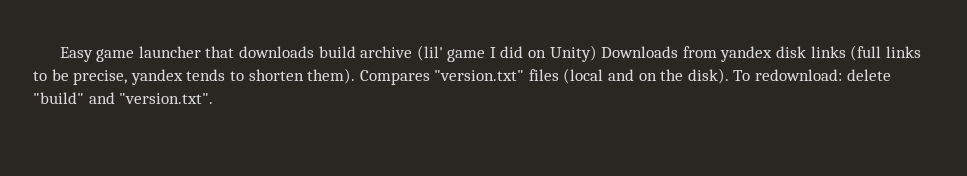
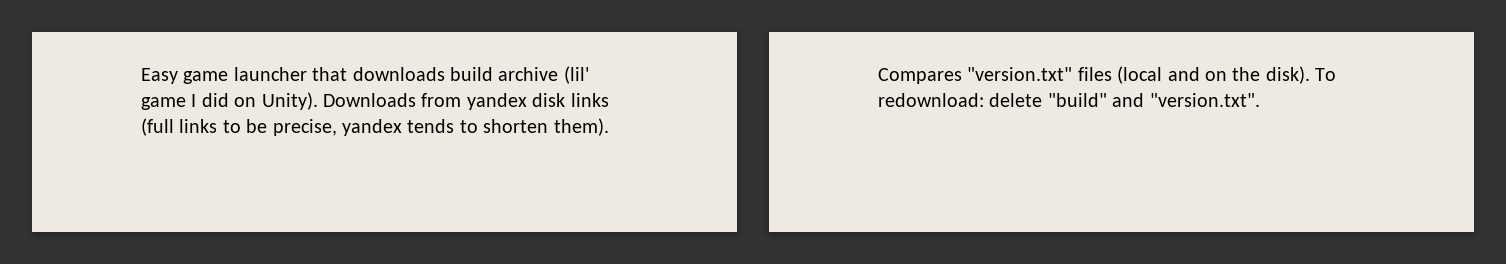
- Easy game launcher that downloads build archive (lil' game I did on Unity) Downloads from yandex disk links (full links to be precise, yandex tends to shorten them).
+ Easy game launcher that downloads build archive (lil' game I did on Unity). Downloads from yandex disk links (full links to be precise, yandex tends to shorten them).

